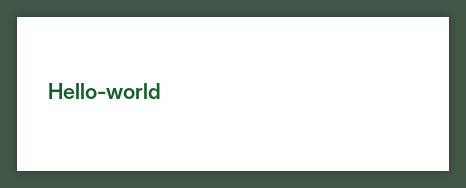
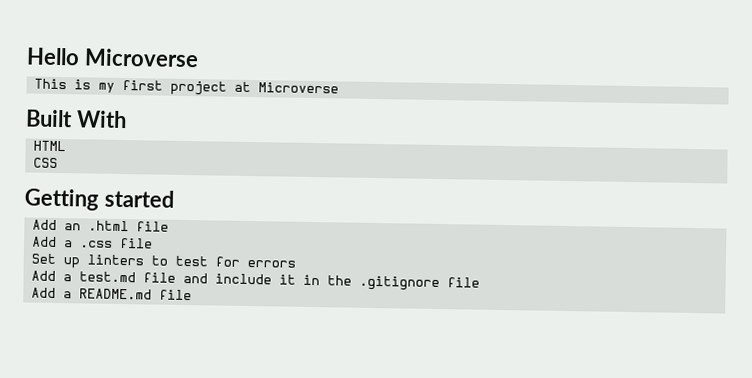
- Hello-world
+ Hello Microverse
+ This is my first project at Microverse
+ Built With
+ HTML
+ CSS
+ Getting started
+ Add an .html file
+ Add a .css file
+ Set up linters to test for errors
+ Add a test.md file and include it in the .gitignore file
+ Add a README.md file

